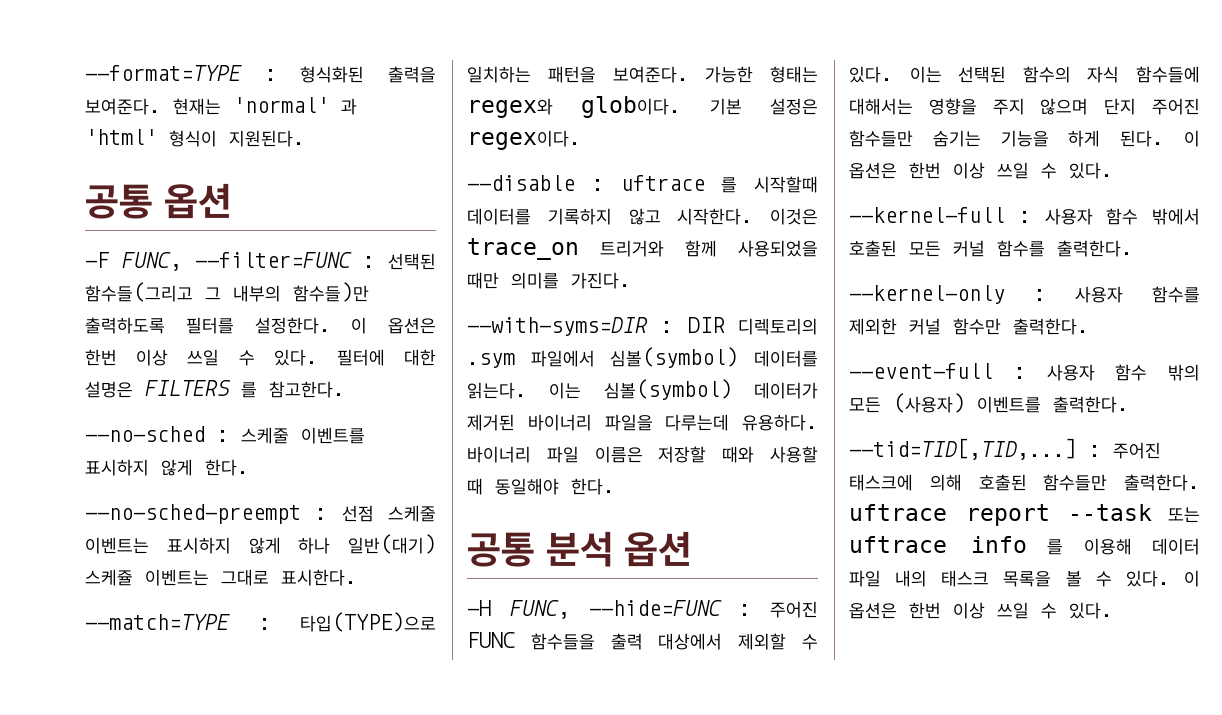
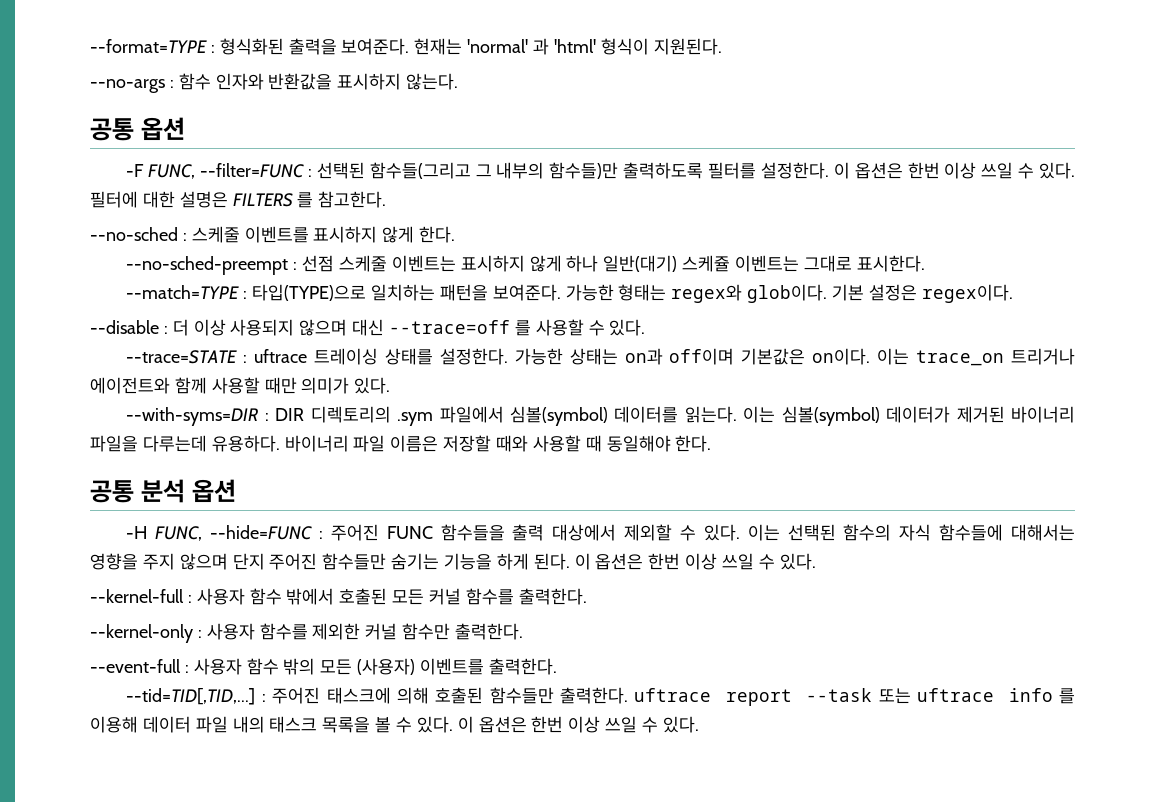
+ --no-args : 함수 인자와 반환값을 표시하지 않는다.
- --disable : uftrace 를 시작할때 데이터를 기록하지 않고 시작한다. 이것은 trace_on 트리거와 함께 사용되었을 때만 의미를 가진다.
+ --disable : 더 이상 사용되지 않으며 대신 --trace=off 를 사용할 수 있다.
+ --trace=STATE : uftrace 트레이싱 상태를 설정한다. 가능한 상태는 on과 off이며 기본값은 on이다. 이는 trace_on 트리거나 에이전트와 함께 사용할 때만 의미가 있다.

